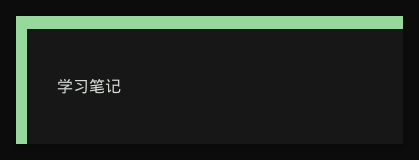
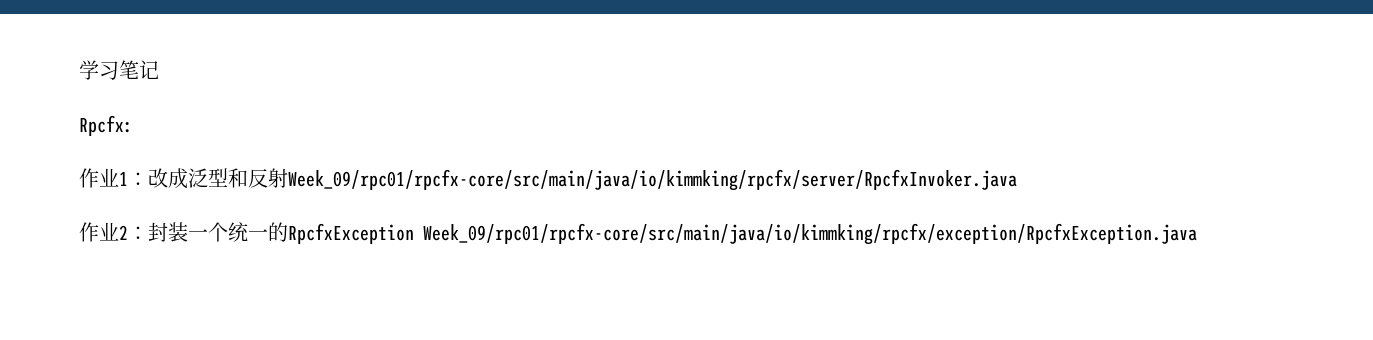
+ Rpcfx:
+ 作业1：改成泛型和反射Week_09/rpc01/rpcfx-core/src/main/java/io/kimmking/rpcfx/server/RpcfxInvoker.java
+ 作业2：封装一个统一的RpcfxException Week_09/rpc01/rpcfx-core/src/main/java/io/kimmking/rpcfx/exception/RpcfxException.java

